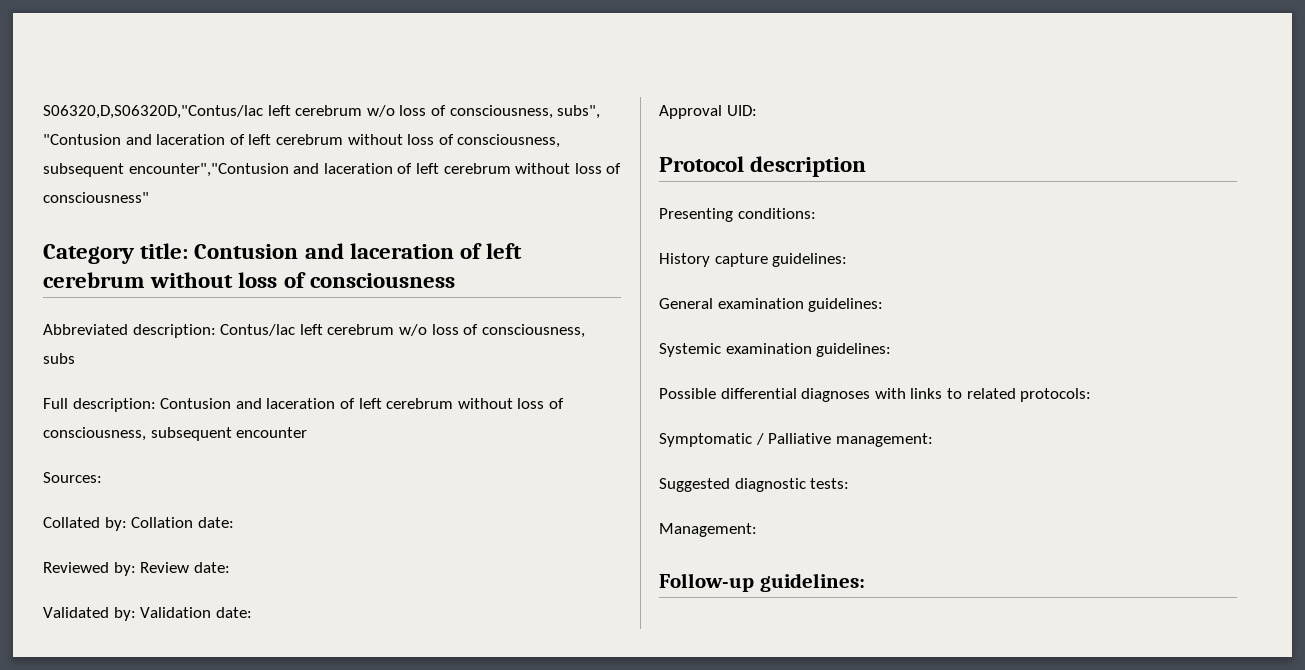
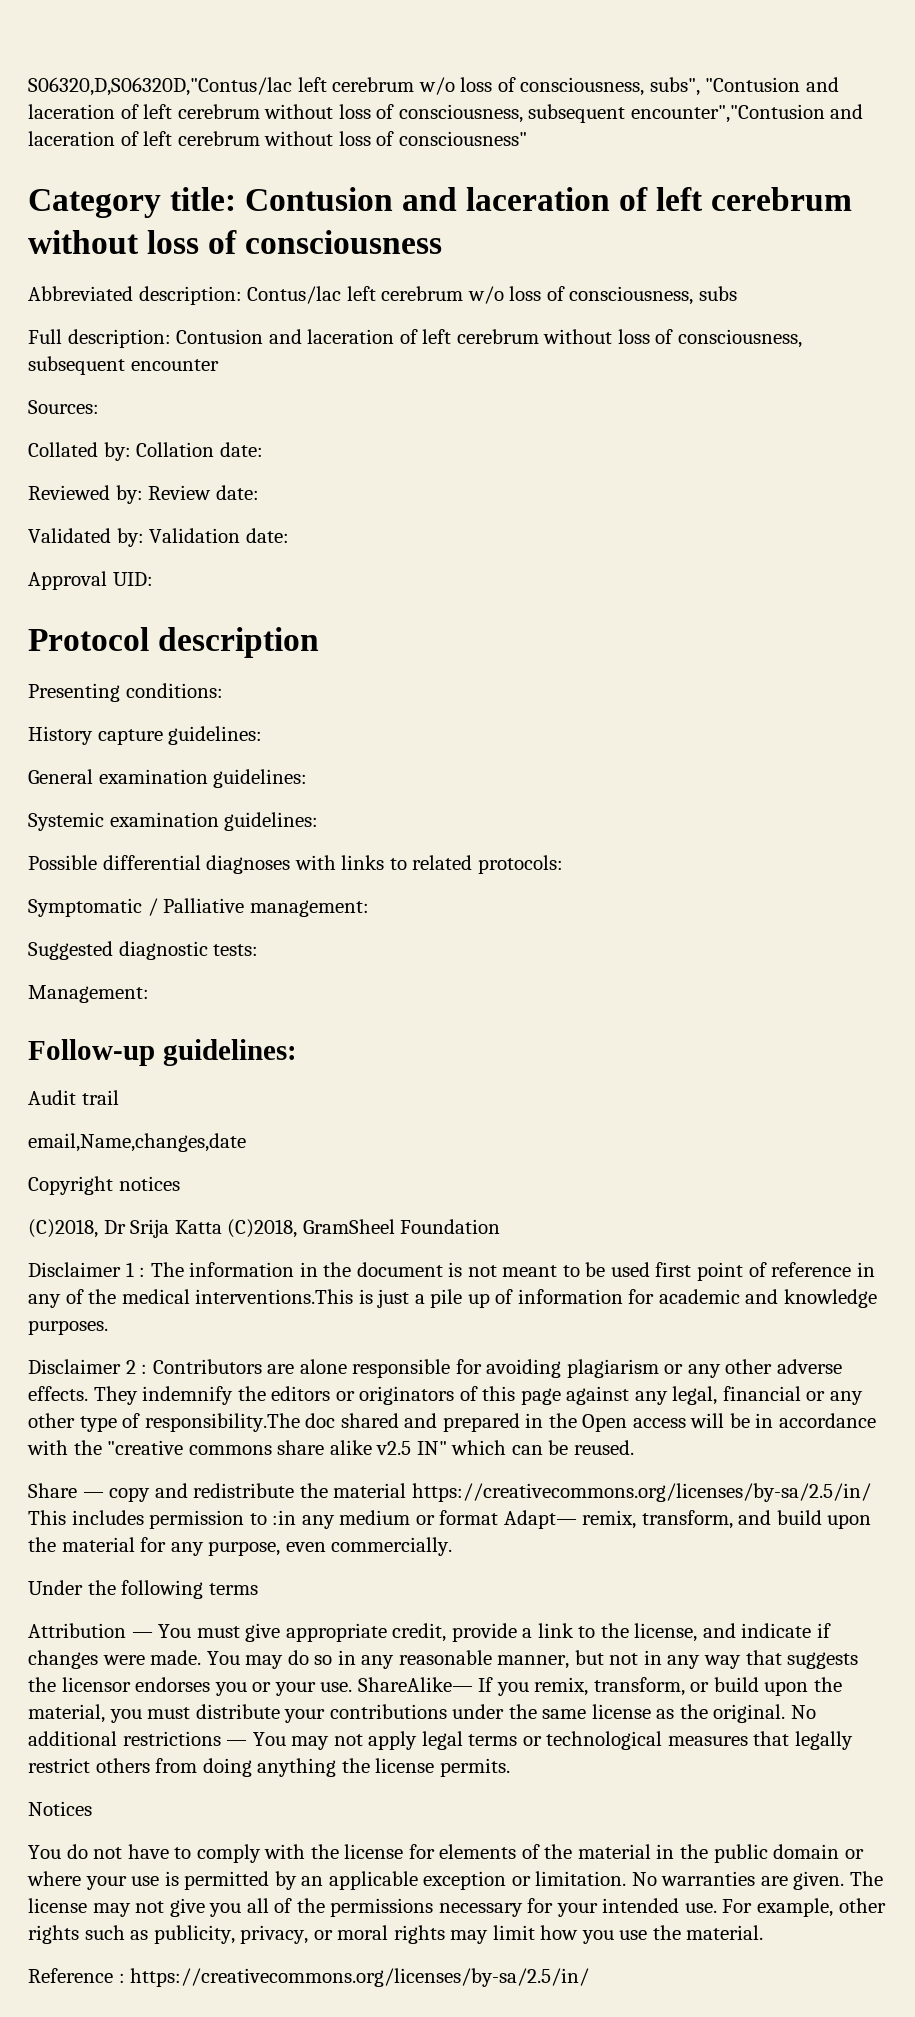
+ Audit trail
+ email,Name,changes,date
+ Copyright notices
+ (C)2018, Dr Srija Katta (C)2018, GramSheel Foundation
+ Disclaimer 1 : The information in the document is not meant to be used first point of reference in any of the medical interventions.This is just a pile up of information for academic and knowledge purposes.
+ Disclaimer 2 : Contributors are alone responsible for avoiding plagiarism or any other adverse effects. They indemnify the editors or originators of this page against any legal, financial or any other type of responsibility.The doc shared and prepared in the Open access will be in accordance with the "creative commons share alike v2.5 IN" which can be reused.
+ Share — copy and redistribute the material https://creativecommons.org/licenses/by-sa/2.5/in/ This includes permission to :in any medium or format Adapt— remix, transform, and build upon the material for any purpose, even commercially.
+ Under the following terms
+ Attribution — You must give appropriate credit, provide a link to the license, and indicate if changes were made. You may do so in any reasonable manner, but not in any way that suggests the licensor endorses you or your use. ShareAlike— If you remix, transform, or build upon the material, you must distribute your contributions under the same license as the original. No additional restrictions — You may not apply legal terms or technological measures that legally restrict others from doing anything the license permits.
+ Notices
+ You do not have to comply with the license for elements of the material in the public domain or where your use is permitted by an applicable exception or limitation. No warranties are given. The license may not give you all of the permissions necessary for your intended use. For example, other rights such as publicity, privacy, or moral rights may limit how you use the material.
+ Reference : https://creativecommons.org/licenses/by-sa/2.5/in/

